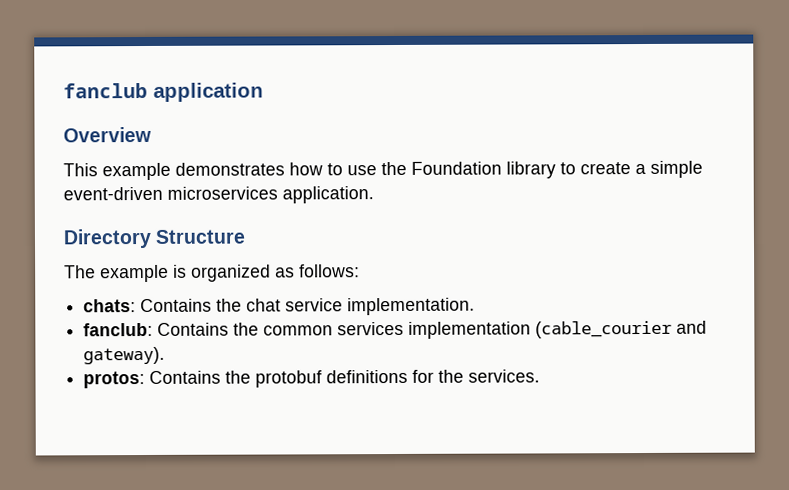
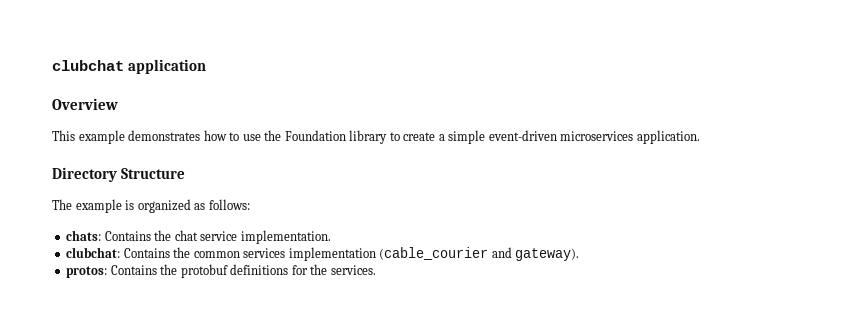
- fanclub application
+ clubchat application
- fanclub: Contains the common services implementation (cable_courier and gateway).
+ clubchat: Contains the common services implementation (cable_courier and gateway).

